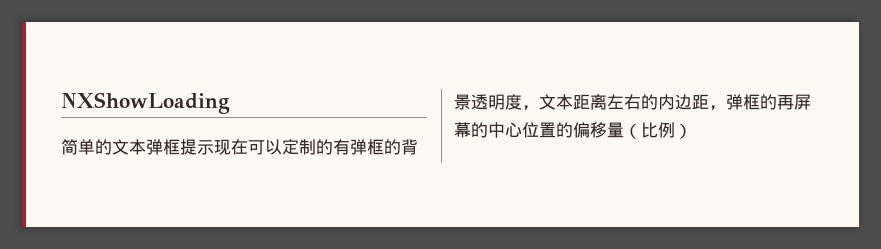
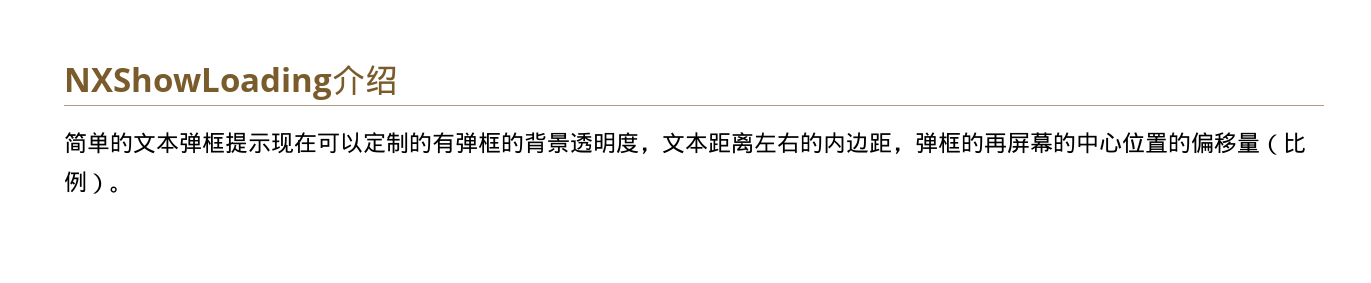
- NXShowLoading
+ NXShowLoading介绍
- 简单的文本弹框提示现在可以定制的有弹框的背景透明度，文本距离左右的内边距，弹框的再屏幕的中心位置的偏移量（比例）
+ 简单的文本弹框提示现在可以定制的有弹框的背景透明度，文本距离左右的内边距，弹框的再屏幕的中心位置的偏移量（比例）。

